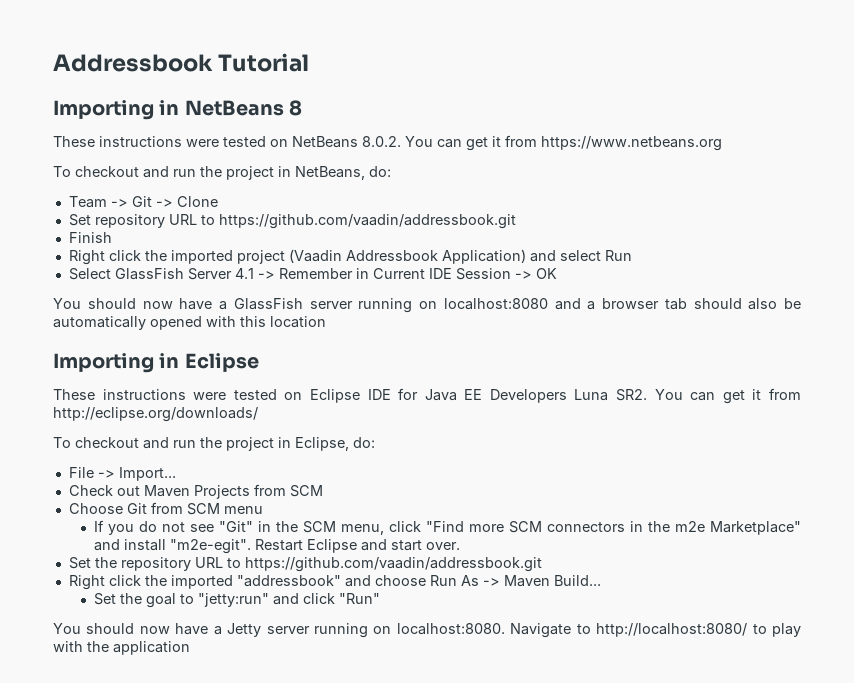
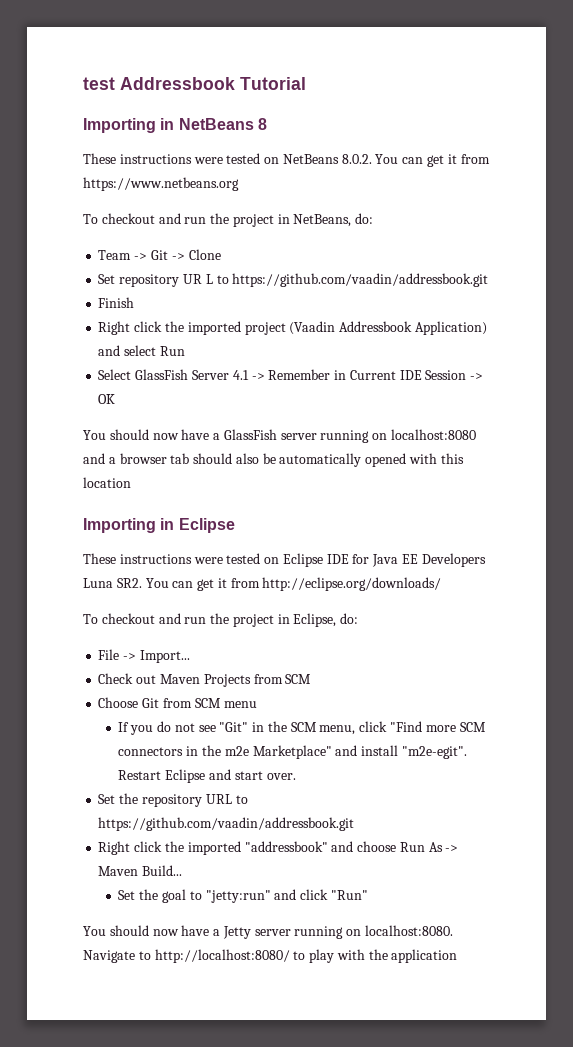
- Addressbook Tutorial
+ test Addressbook Tutorial
- Set repository URL to https://github.com/vaadin/addressbook.git
+ Set repository UR L to https://github.com/vaadin/addressbook.git

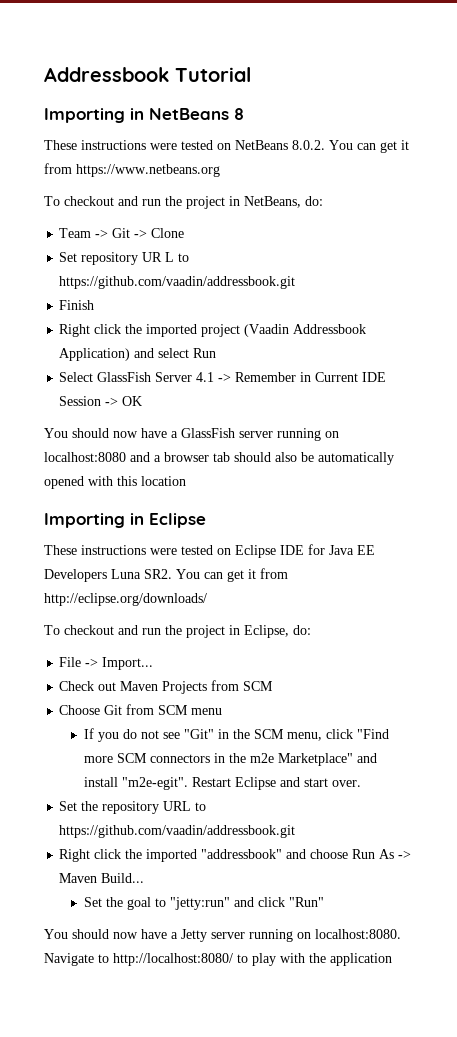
- test Addressbook Tutorial
+ Addressbook Tutorial

